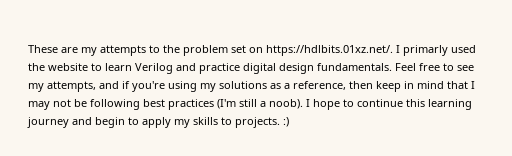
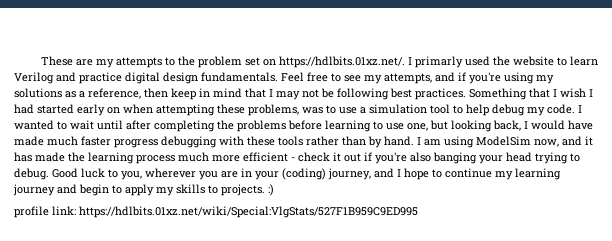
- Feel free to see my attempts, and if you're using my solutions as a reference, then keep in mind that I may not be following best practices (I'm still a noob). I hope to continue this learning journey and begin to apply my skills to projects. :)
+ Feel free to see my attempts, and if you're using my solutions as a reference, then keep in mind that I may not be following best practices. Something that I wish I had started early on when attempting these problems, was to use a simulation tool to help debug my code. I wanted to wait until after completing the problems before learning to use one, but looking back, I would have made much faster progress debugging with these tools rather than by hand. I am using ModelSim now, and it has made the learning process much more efficient - check it out if you're also banging your head trying to debug. Good luck to you, wherever you are in your (coding) journey, and I hope to continue my learning journey and begin to apply my skills to projects. :)
+ profile link: https://hdlbits.01xz.net/wiki/Special:VlgStats/527F1B959C9ED995

